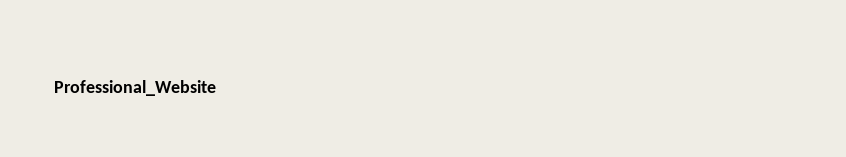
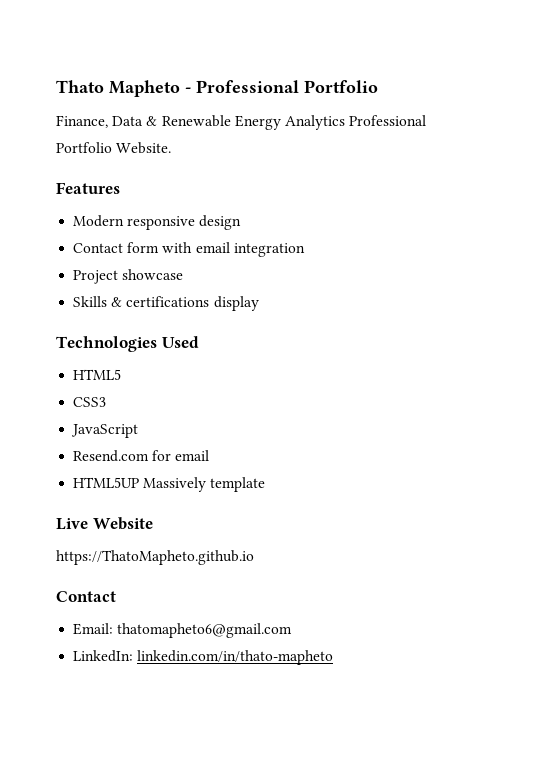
- Professional_Website
+ Thato Mapheto - Professional Portfolio
+ Finance, Data & Renewable Energy Analytics Professional Portfolio Website.
+ Features
+ Modern responsive design
+ Contact form with email integration
+ Project showcase
+ Skills & certifications display
+ Technologies Used
+ HTML5
+ CSS3
+ JavaScript
+ Resend.com for email
+ HTML5UP Massively template
+ Live Website
+ https://ThatoMapheto.github.io
+ Contact
+ Email: thatomapheto6@gmail.com
+ LinkedIn: linkedin.com/in/thato-mapheto

